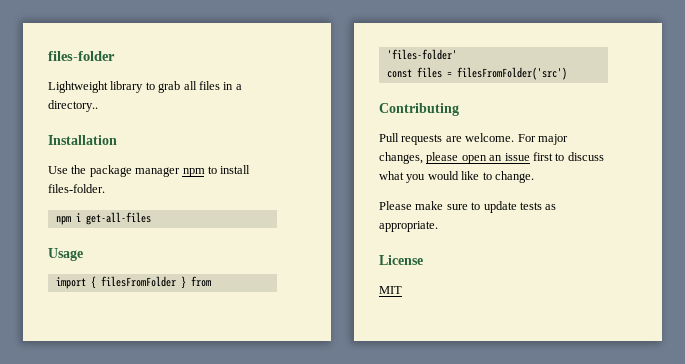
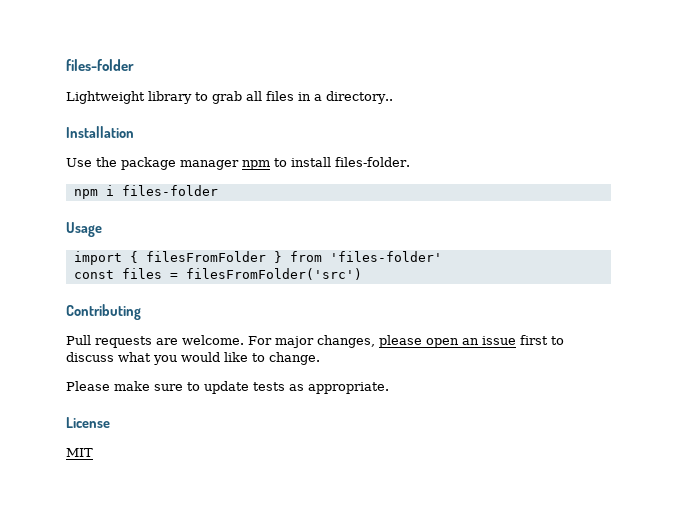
- npm i get-all-files
+ npm i files-folder

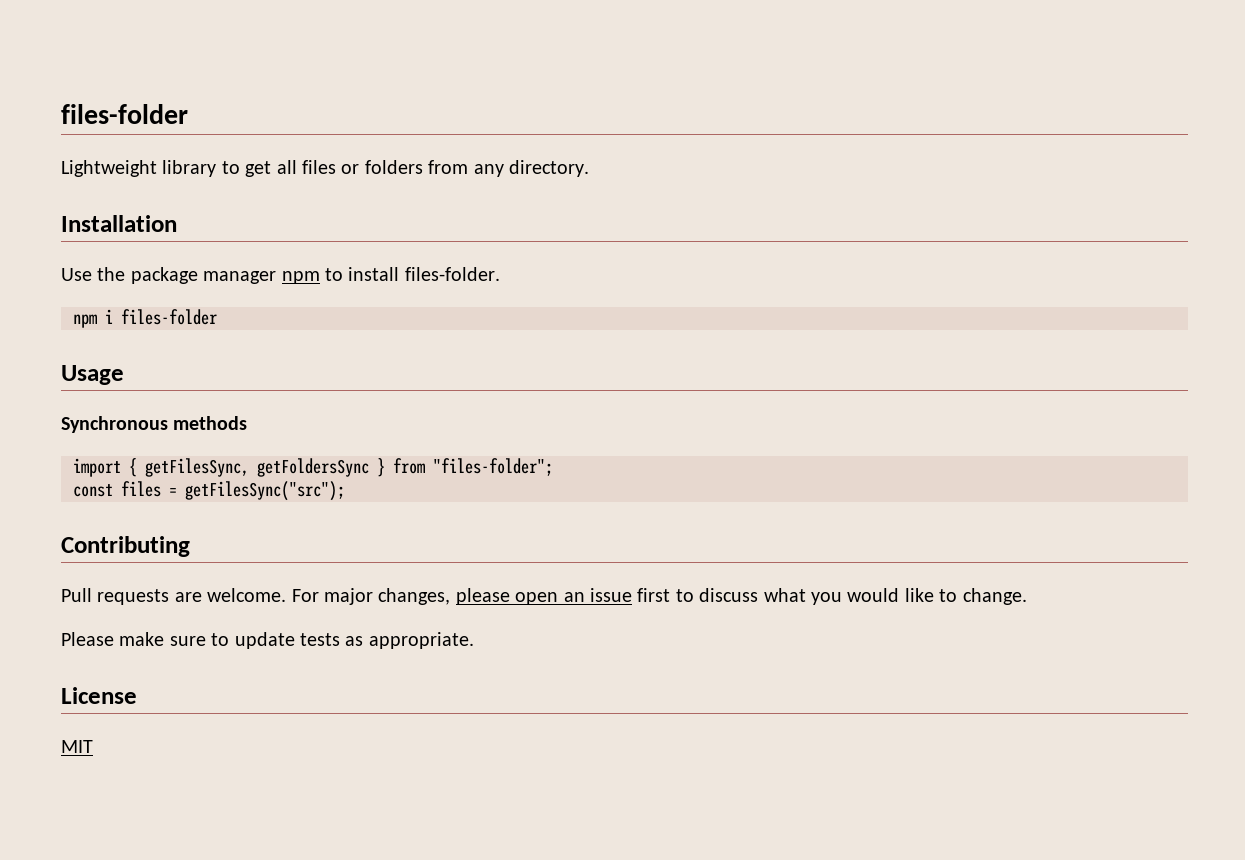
- Lightweight library to grab all files in a directory..
+ Lightweight library to get all files or folders from any directory.
+ Synchronous methods
- import { filesFromFolder } from 'files-folder'
+ import { getFilesSync, getFoldersSync } from "files-folder";
- const files = filesFromFolder('src')
+ const files = getFilesSync("src");

